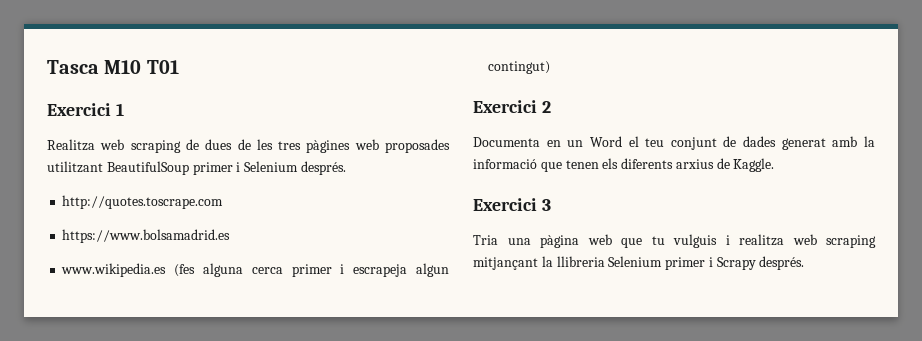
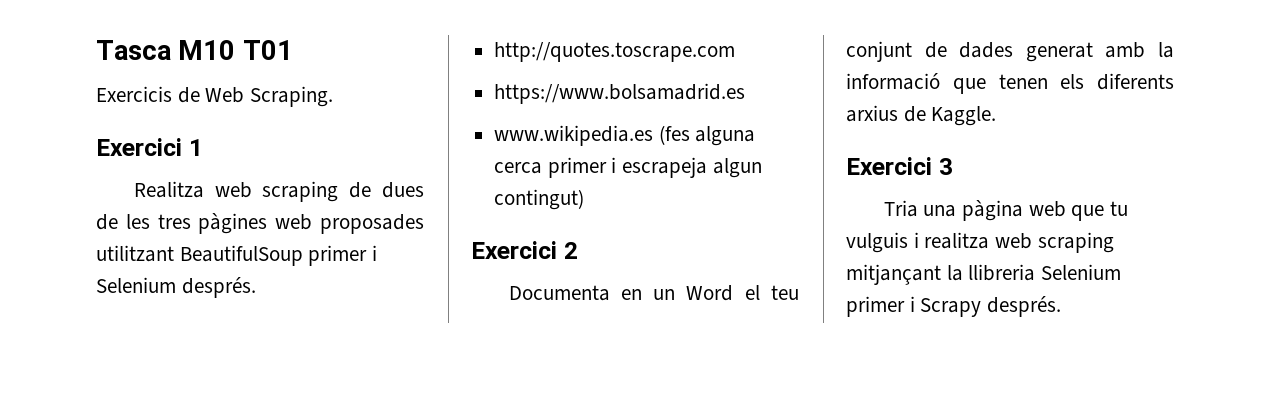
+ Exercicis de Web Scraping.

